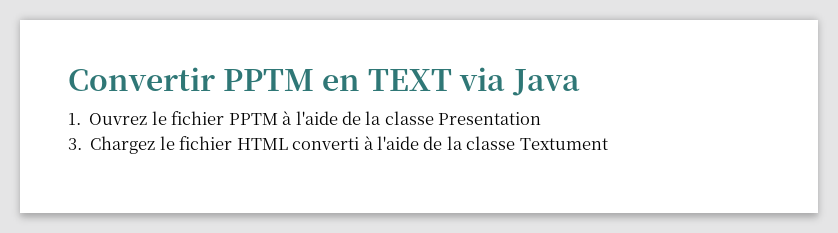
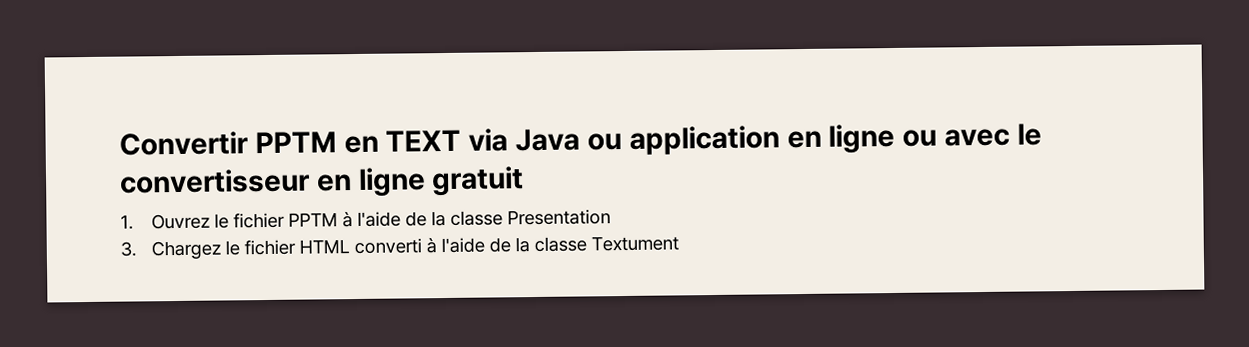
- Convertir PPTM en TEXT via Java
+ Convertir PPTM en TEXT via Java ou application en ligne ou avec le convertisseur en ligne gratuit

